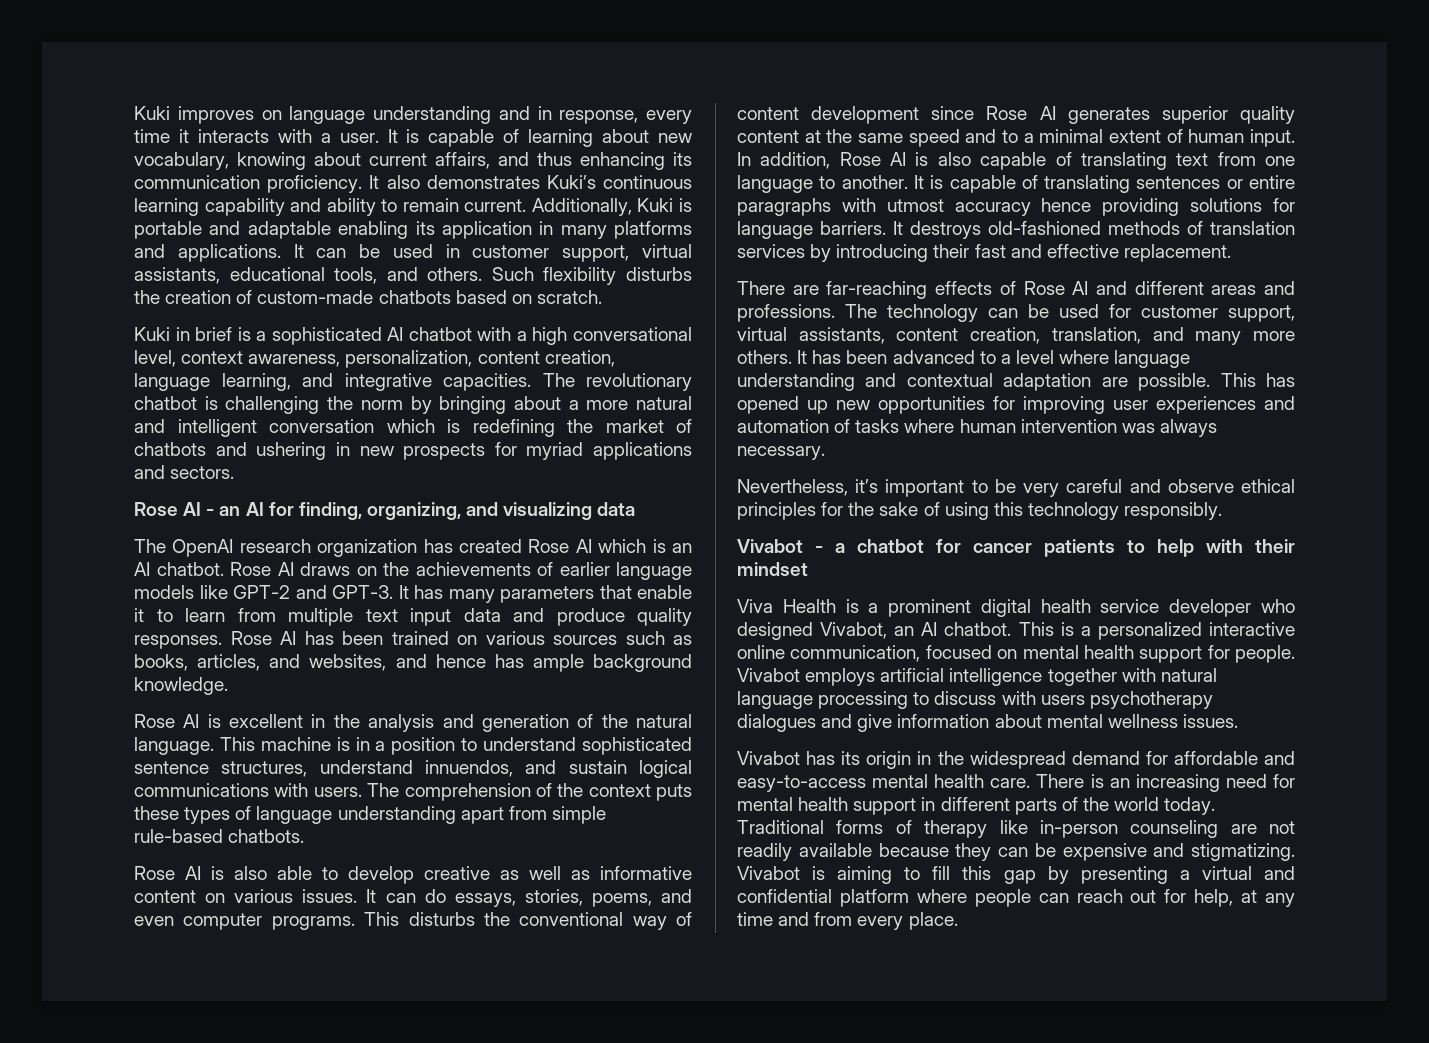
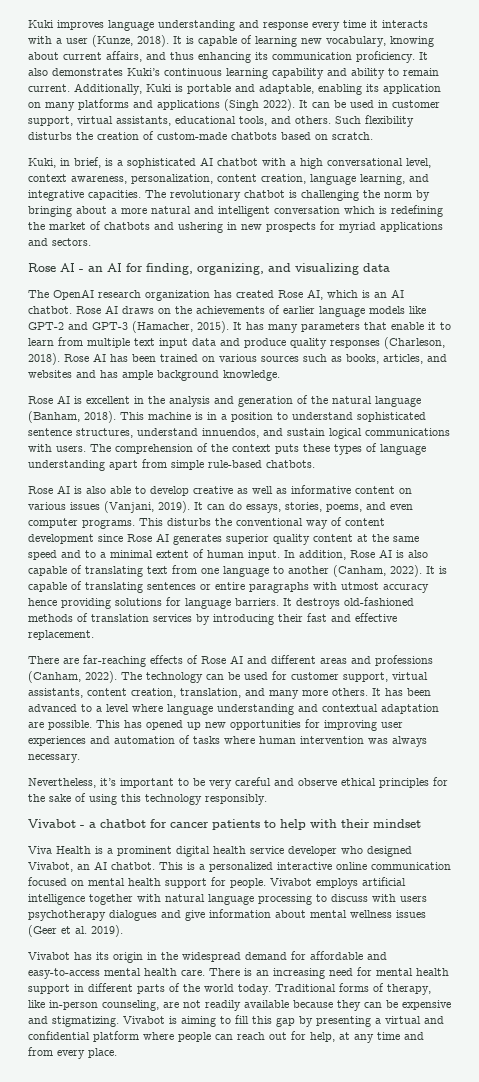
- Kuki improves on language understanding and in response, every time it interacts with a user.
+ Kuki improves language understanding and response every time it interacts with a user (Kunze, 2018).
- It is capable of learning about new vocabulary, knowing about current affairs, and thus enhancing its communication proficiency.
+ It is capable of learning new vocabulary, knowing about current affairs, and thus enhancing its communication proficiency.
- Additionally, Kuki is portable and adaptable enabling its application in many platforms and applications.
+ Additionally, Kuki is portable and adaptable, enabling its application on many platforms and applications (Singh 2022).
- Kuki in brief is a sophisticated AI chatbot with a high conversational level, context awareness, personalization, content creation, language learning, and integrative capacities.
+ Kuki, in brief, is a sophisticated AI chatbot with a high conversational level, context awareness, personalization, content creation, language learning, and integrative capacities.
- The OpenAI research organization has created Rose AI which is an AI chatbot.
+ The OpenAI research organization has created Rose AI, which is an AI chatbot.
- Rose AI draws on the achievements of earlier language models like GPT-2 and GPT-3.
+ Rose AI draws on the achievements of earlier language models like GPT-2 and GPT-3 (Hamacher, 2015).
- It has many parameters that enable it to learn from multiple text input data and produce quality responses.
+ It has many parameters that enable it to learn from multiple text input data and produce quality responses (Charleson, 2018).
- Rose AI has been trained on various sources such as books, articles, and websites, and hence has ample background knowledge.
+ Rose AI has been trained on various sources such as books, articles, and websites and has ample background knowledge.
- Rose AI is excellent in the analysis and generation of the natural language.
+ Rose AI is excellent in the analysis and generation of the natural language (Banham, 2018).
- Rose AI is also able to develop creative as well as informative content on various issues.
+ Rose AI is also able to develop creative as well as informative content on various issues (Vanjani, 2019).
- In addition, Rose AI is also capable of translating text from one language to another.
+ In addition, Rose AI is also capable of translating text from one language to another (Canham, 2022).
- There are far-reaching effects of Rose AI and different areas and professions.
+ There are far-reaching effects of Rose AI and different areas and professions (Canham, 2022).
- This is a personalized interactive online communication, focused on mental health support for people.
+ This is a personalized interactive online communication focused on mental health support for people.
- Vivabot employs artificial intelligence together with natural language processing to discuss with users psychotherapy dialogues and give information about mental wellness issues.
+ Vivabot employs artificial intelligence together with natural language processing to discuss with users psychotherapy dialogues and give information about mental wellness issues (Geer et al. 2019).
- Traditional forms of therapy like in-person counseling are not readily available because they can be expensive and stigmatizing.
+ Traditional forms of therapy, like in-person counseling, are not readily available because they can be expensive and stigmatizing.

